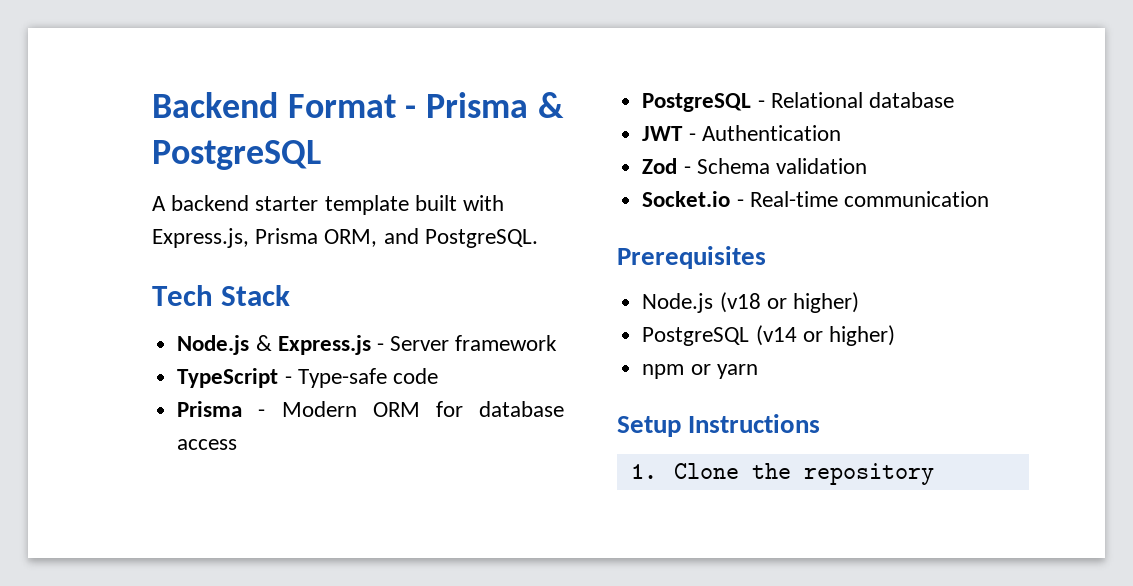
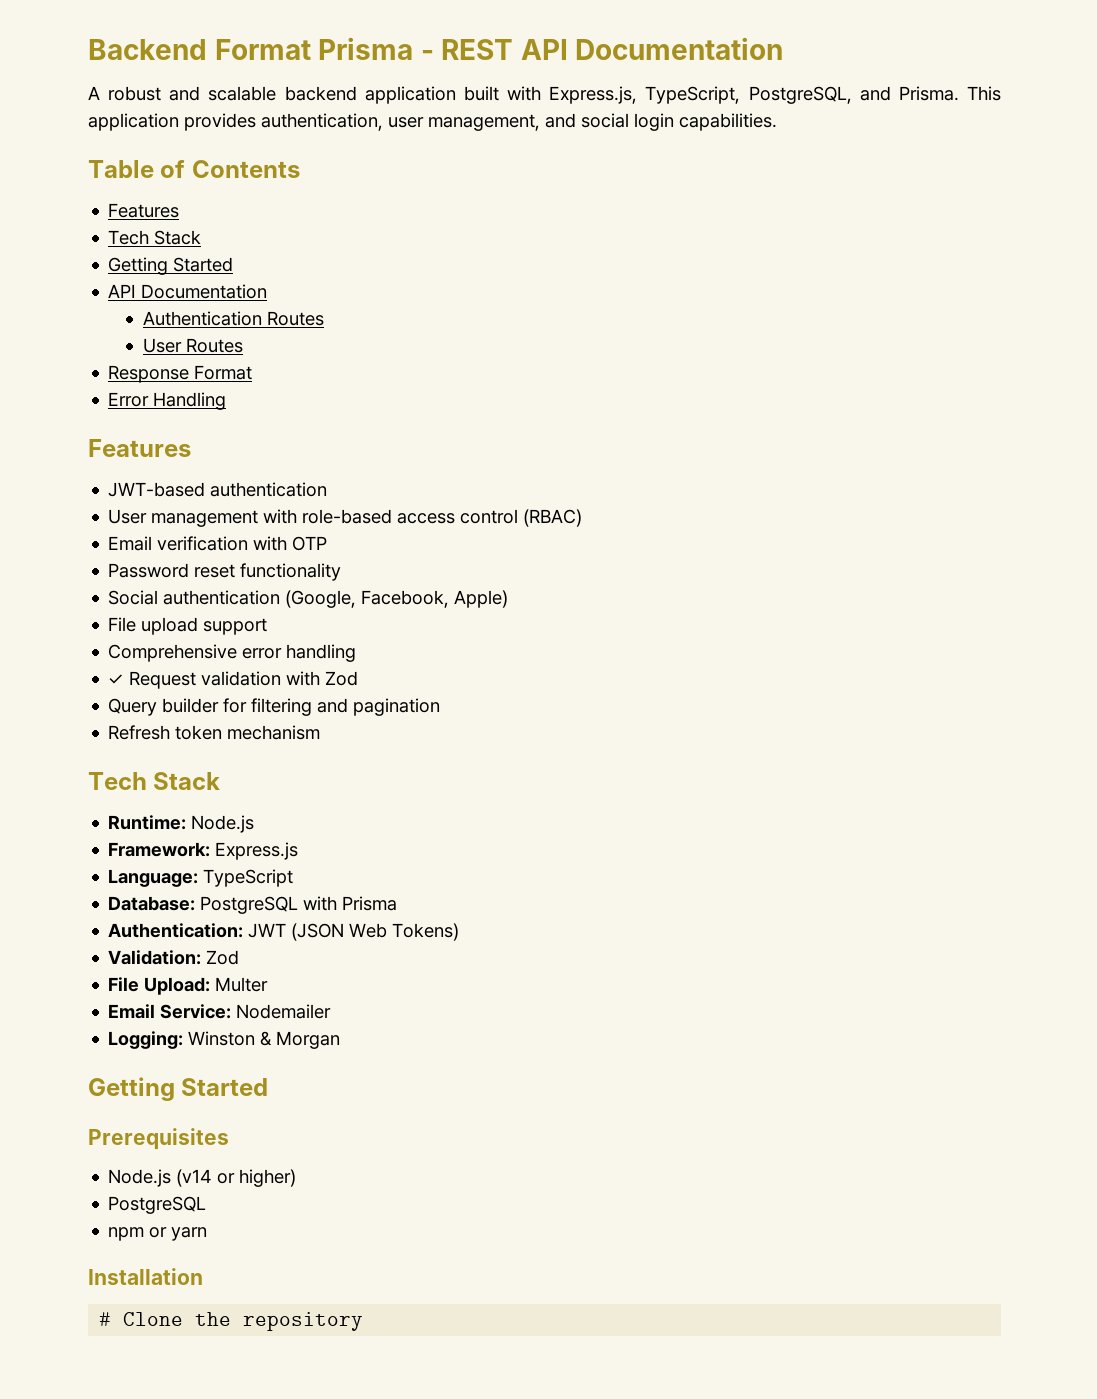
- Backend Format - Prisma & PostgreSQL
- A backend starter template built with Express.js, Prisma ORM, and PostgreSQL.
+ Backend Format Prisma - REST API Documentation
+ A robust and scalable backend application built with Express.js, TypeScript, PostgreSQL, and Prisma. This application provides authentication, user management, and social login capabilities.
+ Table of Contents
+ Features
  Tech Stack
- Node.js & Express.js - Server framework
- TypeScript - Type-safe code
- Prisma - Modern ORM for database access
- PostgreSQL - Relational database
- JWT - Authentication
- Zod - Schema validation
- Socket.io - Real-time communication
+ Getting Started
+ API Documentation
+ Authentication Routes
+ User Routes
+ Response Format
+ Error Handling
+ Features
+ JWT-based authentication
+ User management with role-based access control (RBAC)
+ Email verification with OTP
+ Password reset functionality
+ Social authentication (Google, Facebook, Apple)
+ File upload support
+ Comprehensive error handling
+ ✓ Request validation with Zod
+ Query builder for filtering and pagination
+ Refresh token mechanism
+ Tech Stack
+ Runtime: Node.js
+ Framework: Express.js
+ Language: TypeScript
+ Database: PostgreSQL with Prisma
+ Authentication: JWT (JSON Web Tokens)
+ Validation: Zod
+ File Upload: Multer
+ Email Service: Nodemailer
+ Logging: Winston & Morgan
+ Getting Started
- Node.js (v18 or higher)
- PostgreSQL (v14 or higher)
+ Node.js (v14 or higher)
+ PostgreSQL
- Setup Instructions
- 1. Clone the repository
+ Installation
+ # Clone the repository

